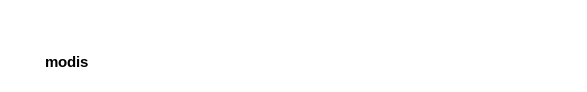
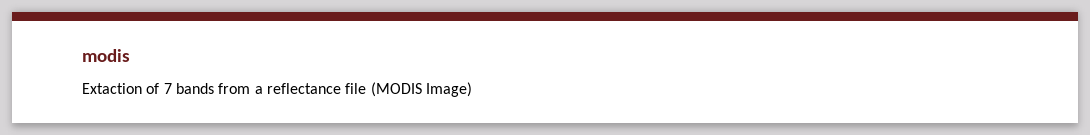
+ Extaction of 7 bands from a reflectance file (MODIS Image)

